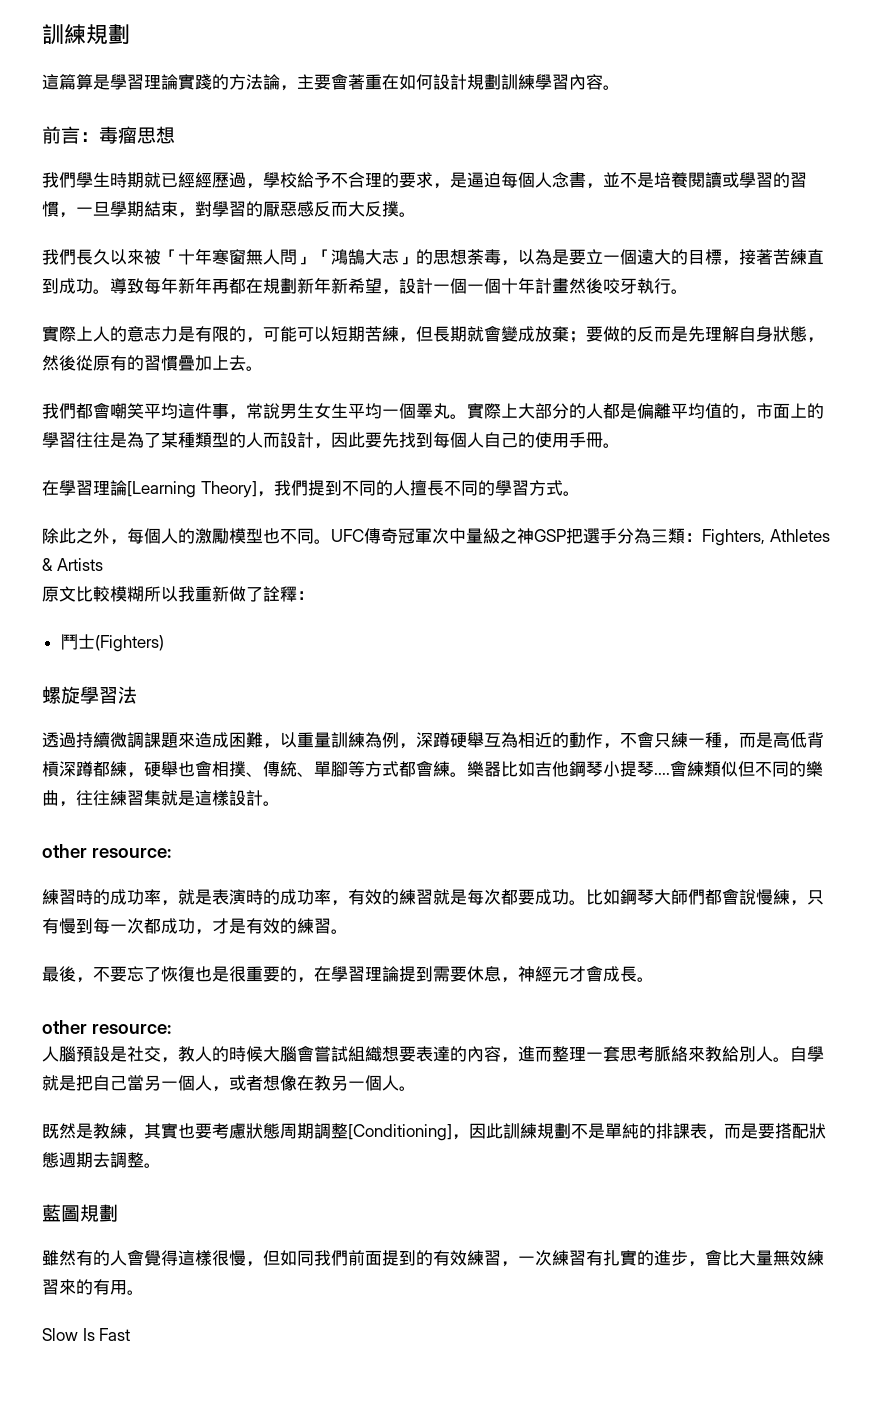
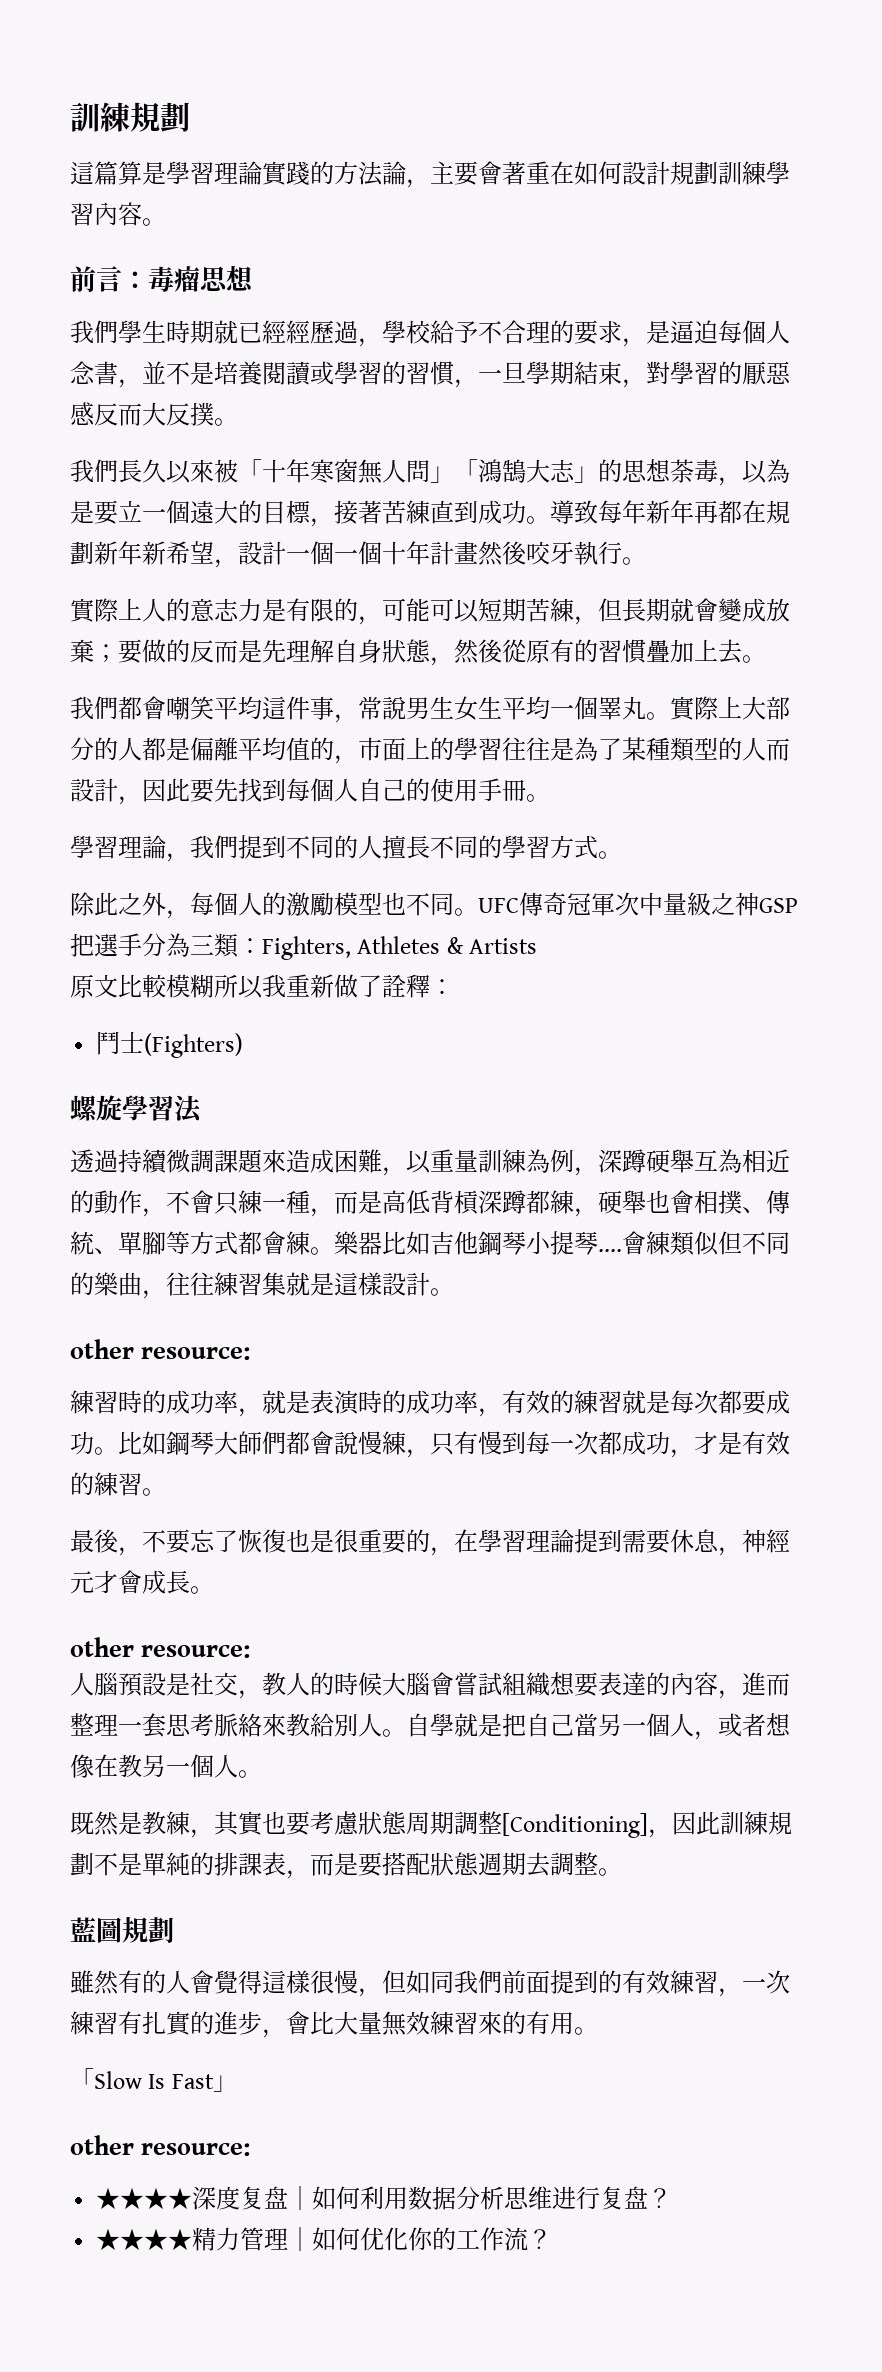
- 在學習理論[Learning Theory]，我們提到不同的人擅長不同的學習方式。
+ 學習理論，我們提到不同的人擅長不同的學習方式。
- Slow Is Fast
+ 「Slow Is Fast」
+ other resource:
+ ★★★★深度复盘｜如何利用数据分析思维进行复盘？
+ ★★★★精力管理｜如何优化你的工作流？

